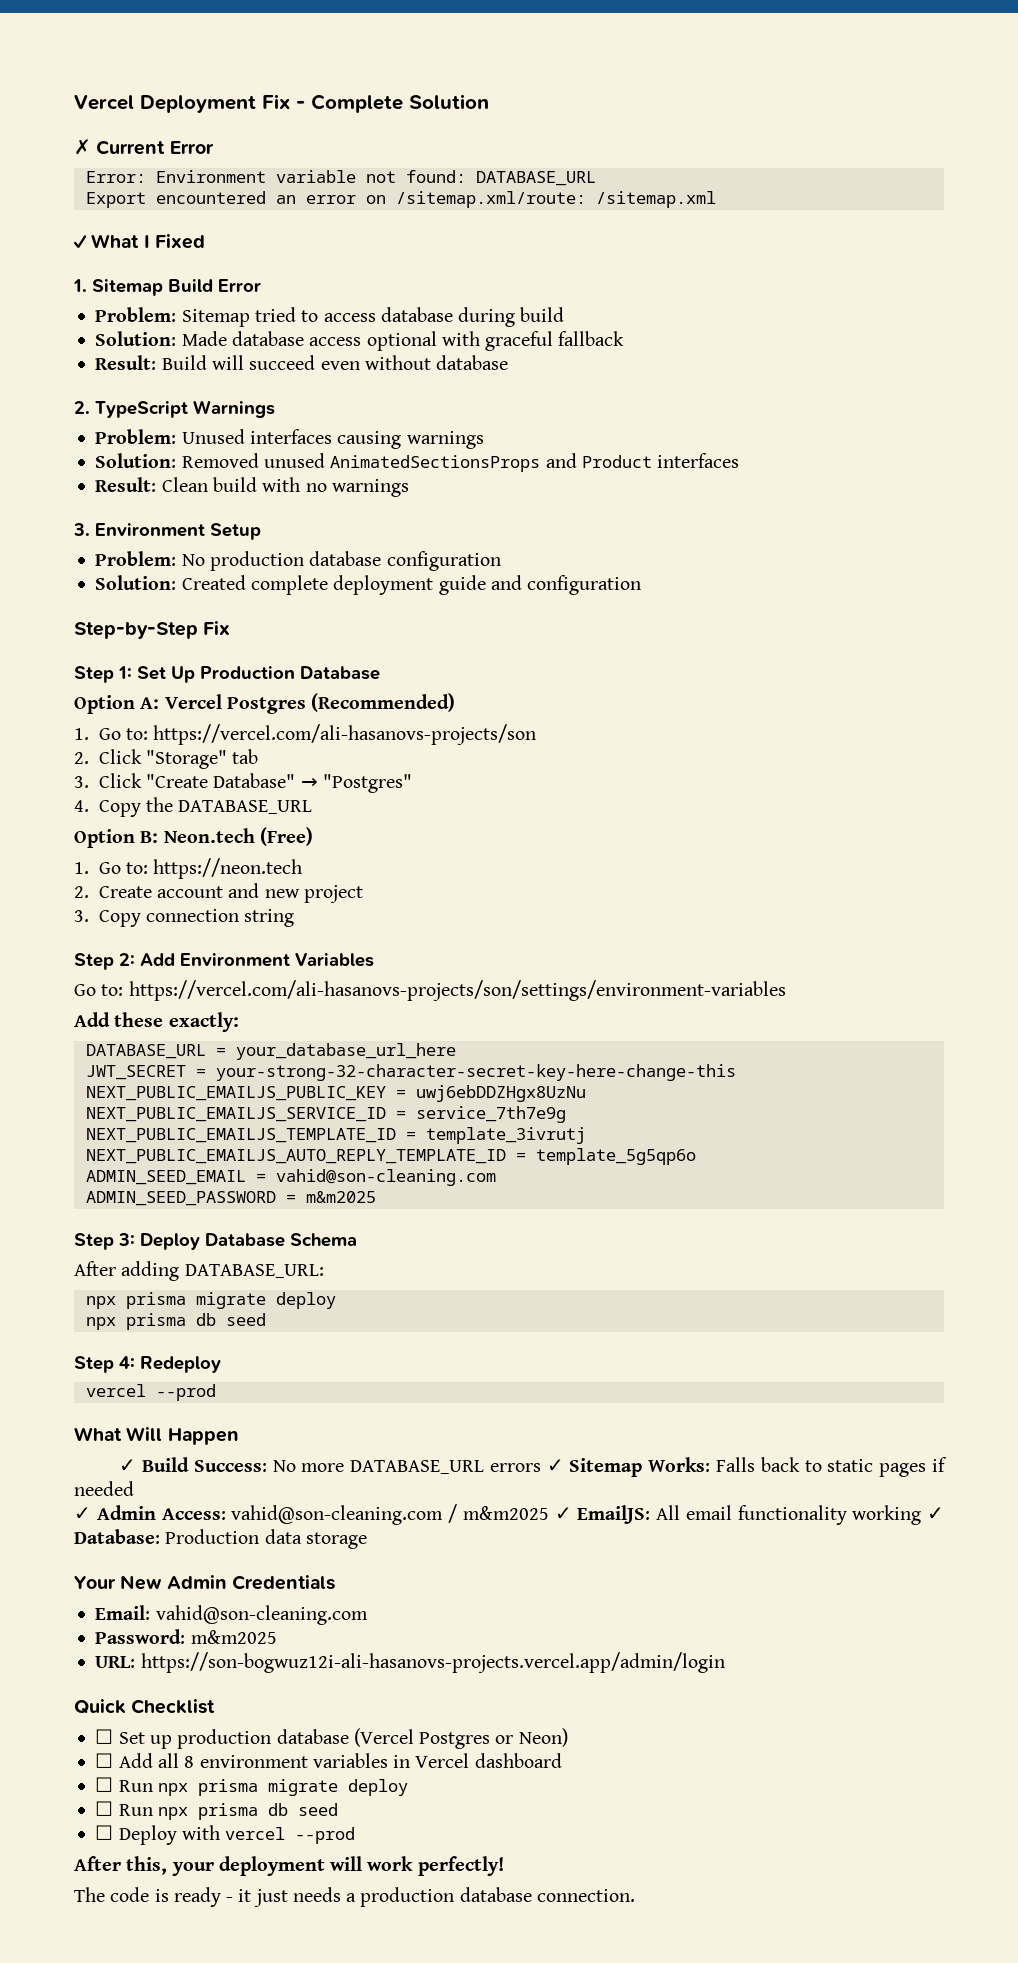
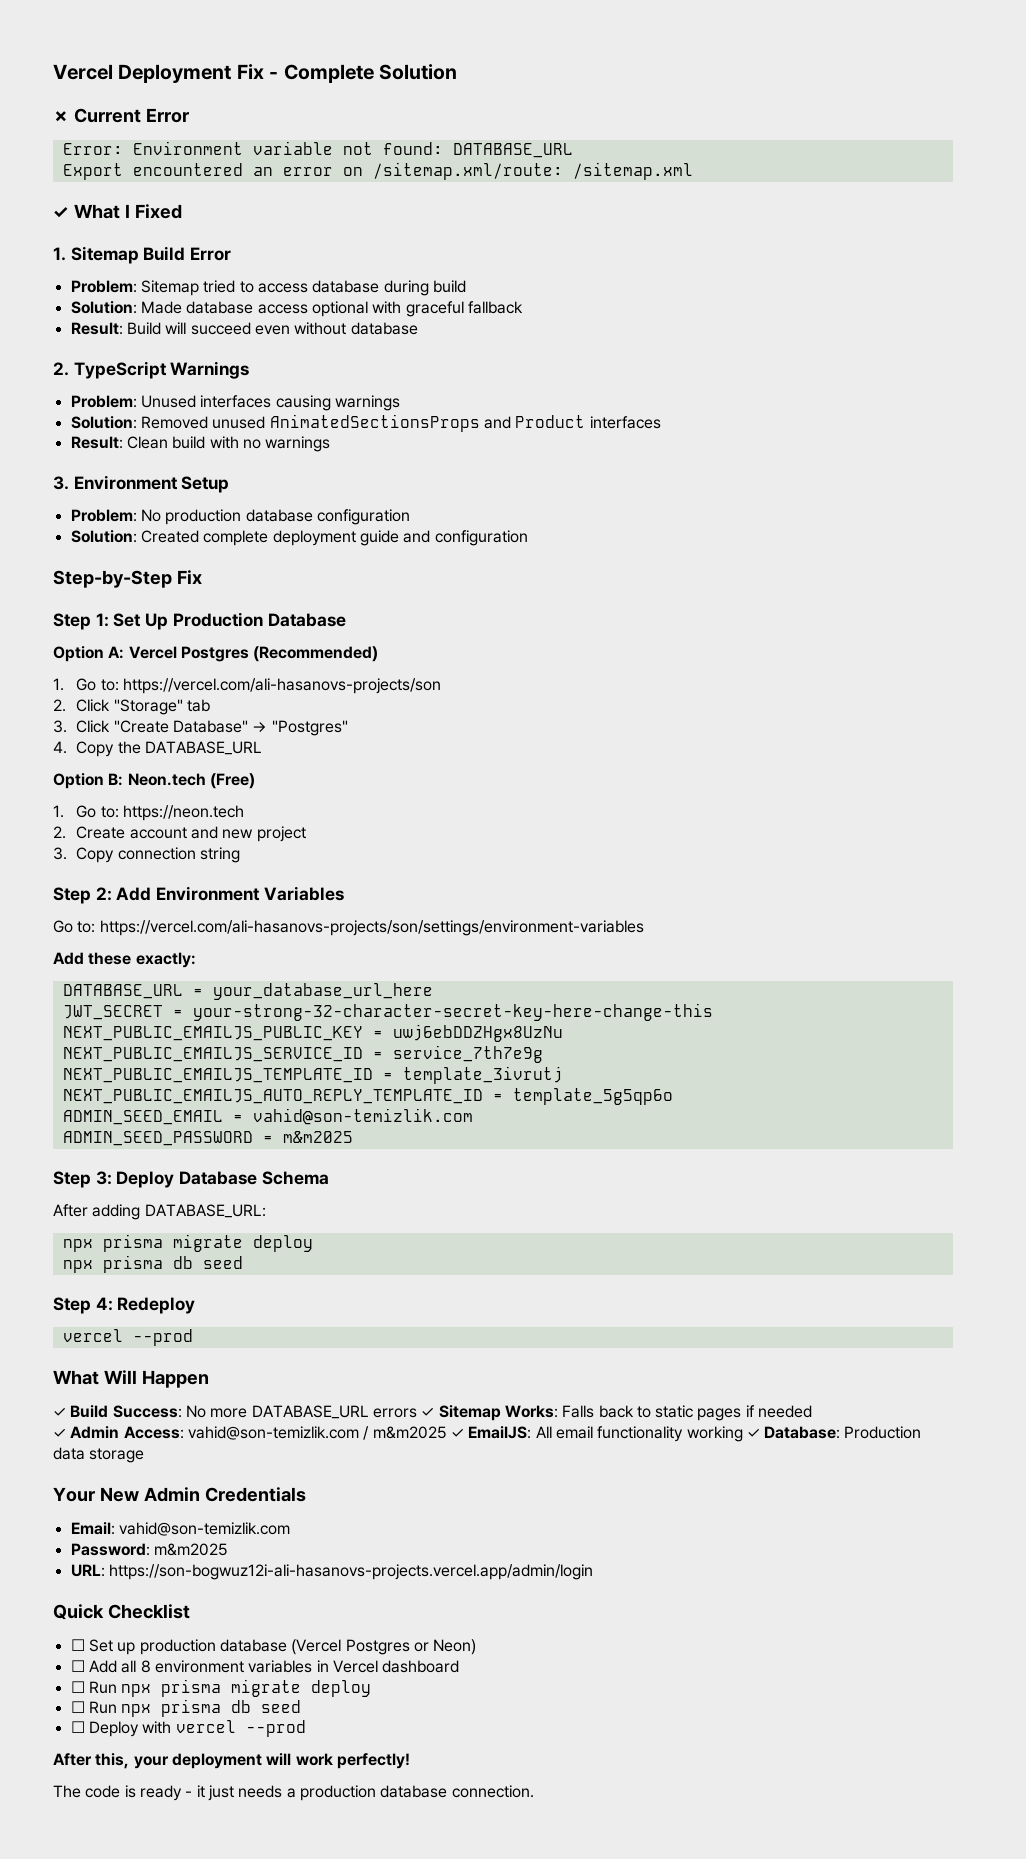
- ADMIN_SEED_EMAIL = vahid@son-cleaning.com
+ ADMIN_SEED_EMAIL = vahid@son-temizlik.com
- ✓ Admin Access: vahid@son-cleaning.com / m&m2025 ✓ EmailJS: All email functionality working ✓ Database: Production data storage
+ ✓ Admin Access: vahid@son-temizlik.com / m&m2025 ✓ EmailJS: All email functionality working ✓ Database: Production data storage
- Email: vahid@son-cleaning.com
+ Email: vahid@son-temizlik.com

